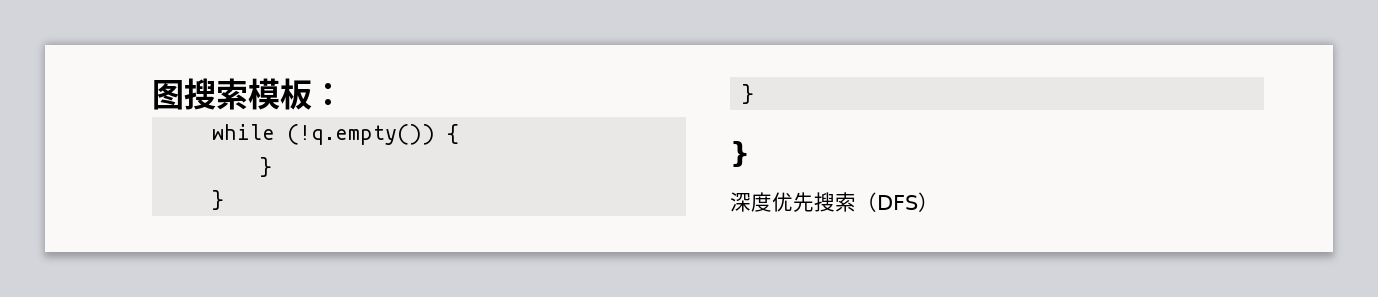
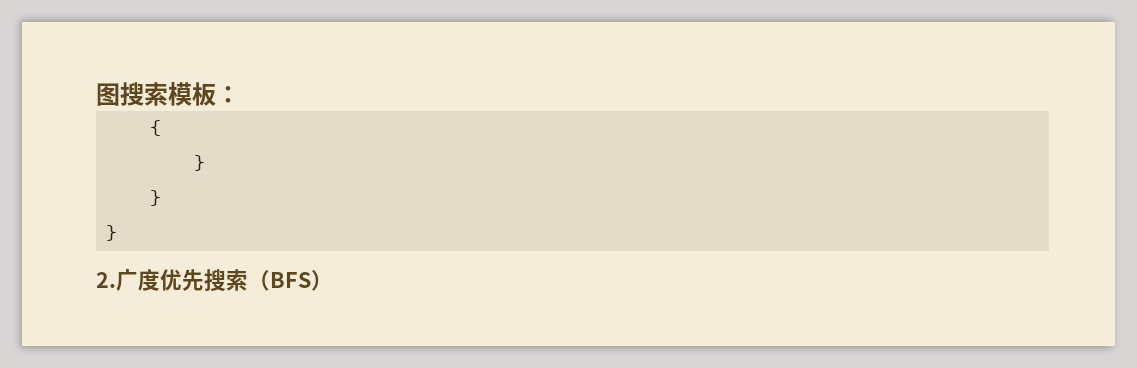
- while (!q.empty()) {
+ {
  }
  }
- }
- 深度优先搜索（DFS）
+ 2.广度优先搜索（BFS）

